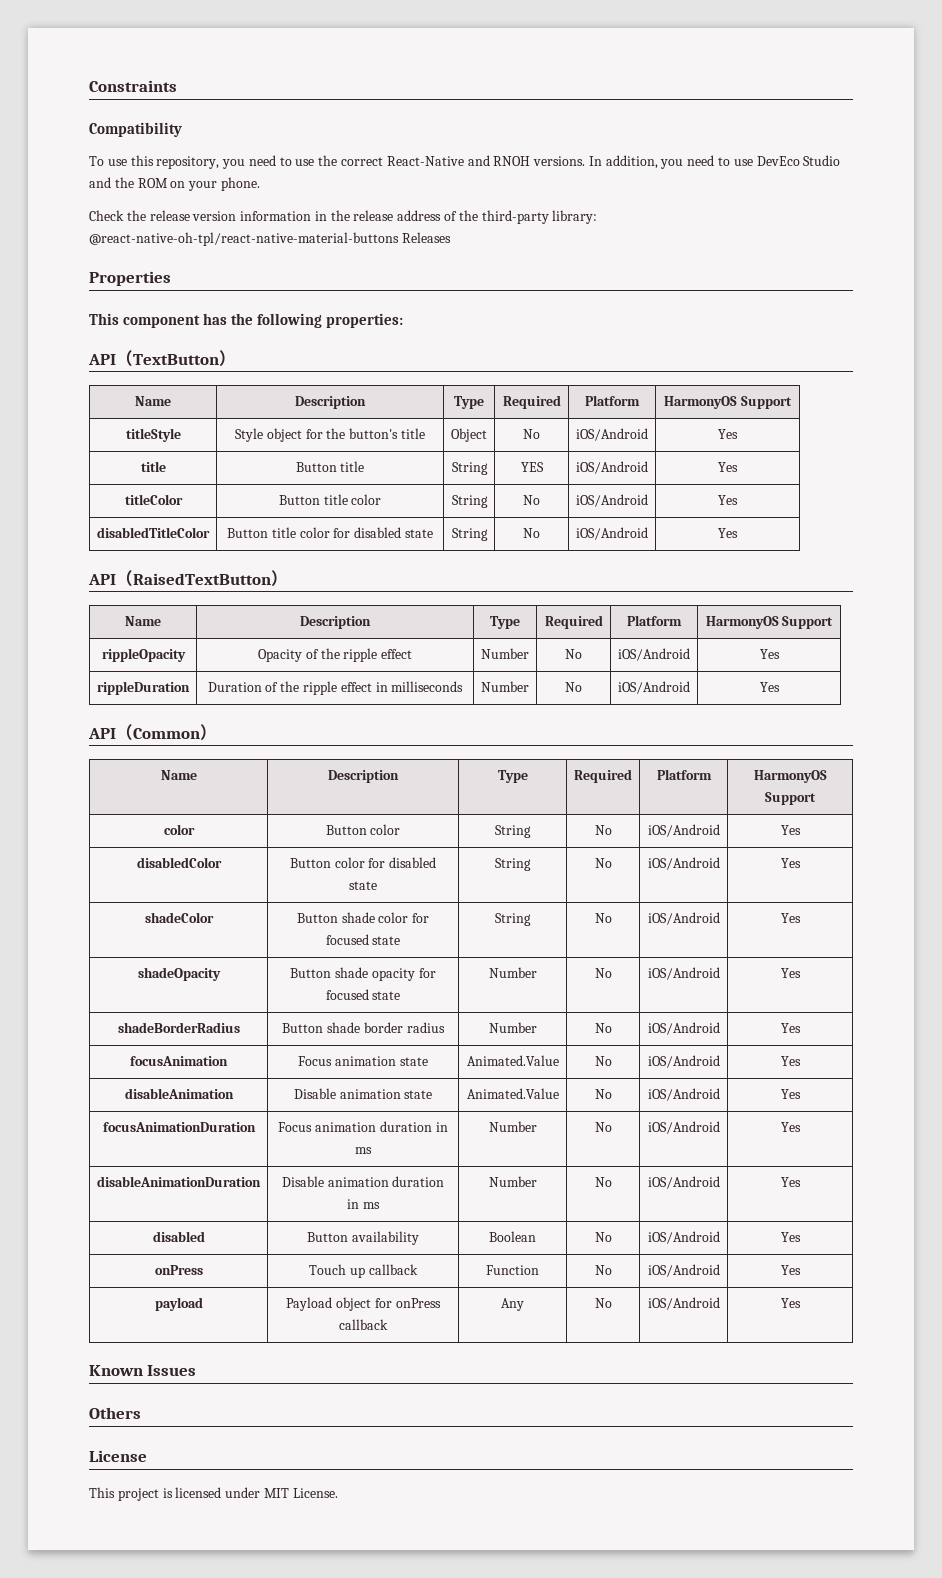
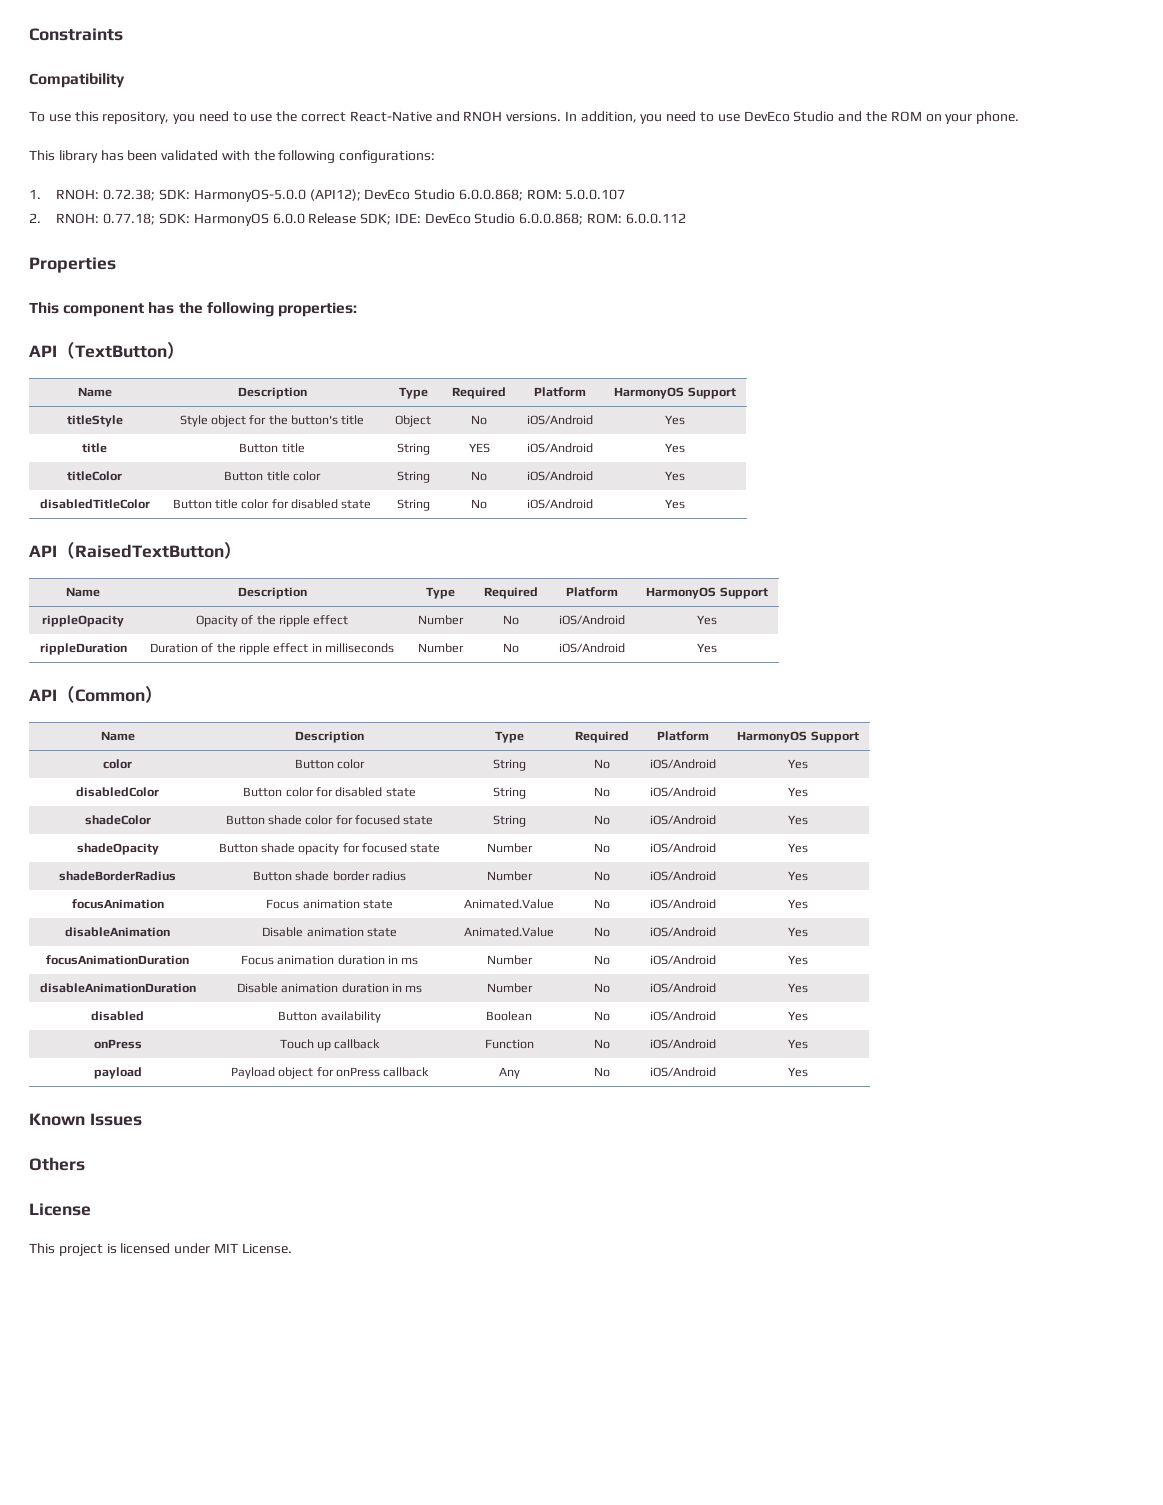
- Check the release version information in the release address of the third-party library: @react-native-oh-tpl/react-native-material-buttons Releases
+ This library has been validated with the following configurations:
+ 1. RNOH: 0.72.38; SDK: HarmonyOS-5.0.0 (API12); DevEco Studio 6.0.0.868; ROM: 5.0.0.107
+ 2. RNOH: 0.77.18; SDK: HarmonyOS 6.0.0 Release SDK; IDE: DevEco Studio 6.0.0.868; ROM: 6.0.0.112

